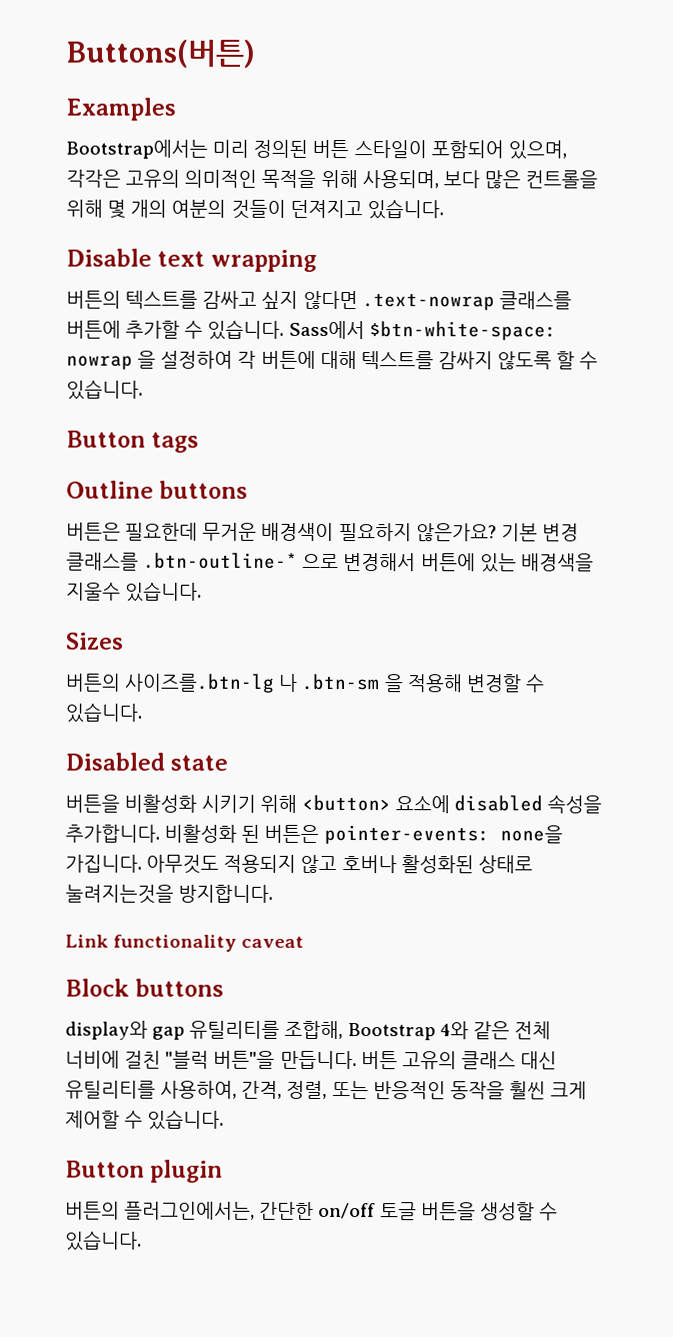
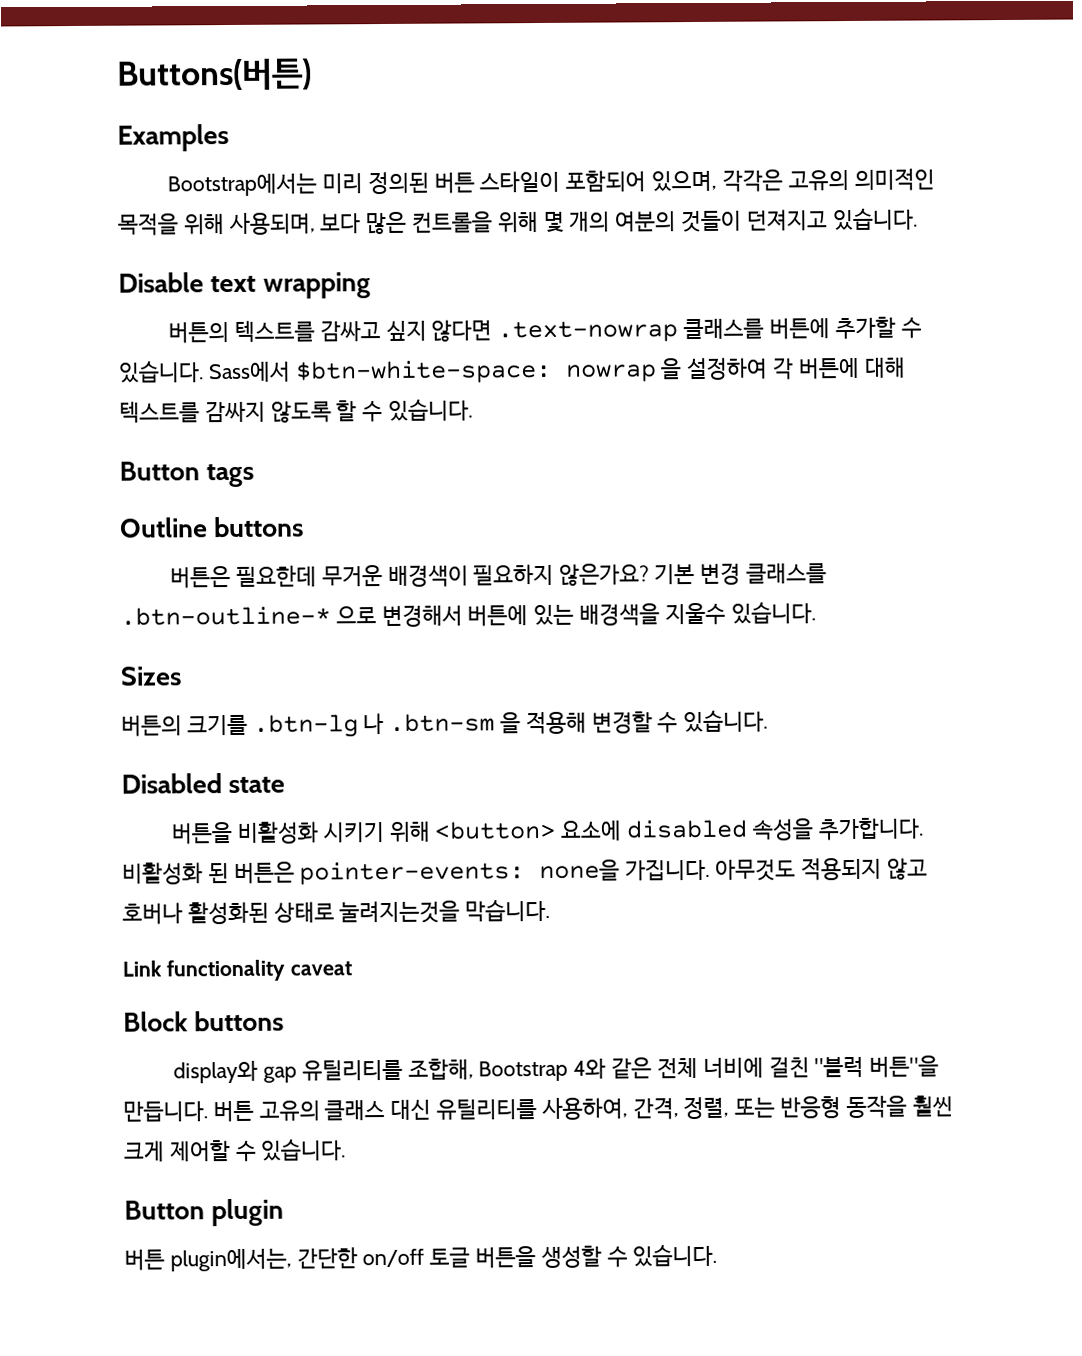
- 버튼의 사이즈를.btn-lg 나 .btn-sm 을 적용해 변경할 수 있습니다.
+ 버튼의 크기를 .btn-lg 나 .btn-sm 을 적용해 변경할 수 있습니다.
- 아무것도 적용되지 않고 호버나 활성화된 상태로 눌려지는것을 방지합니다.
+ 아무것도 적용되지 않고 호버나 활성화된 상태로 눌려지는것을 막습니다.
- 버튼 고유의 클래스 대신 유틸리티를 사용하여, 간격, 정렬, 또는 반응적인 동작을 훨씬 크게 제어할 수 있습니다.
+ 버튼 고유의 클래스 대신 유틸리티를 사용하여, 간격, 정렬, 또는 반응형 동작을 훨씬 크게 제어할 수 있습니다.
- 버튼의 플러그인에서는, 간단한 on/off 토글 버튼을 생성할 수 있습니다.
+ 버튼 plugin에서는, 간단한 on/off 토글 버튼을 생성할 수 있습니다.

